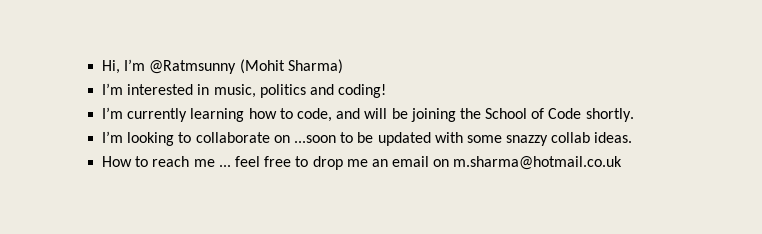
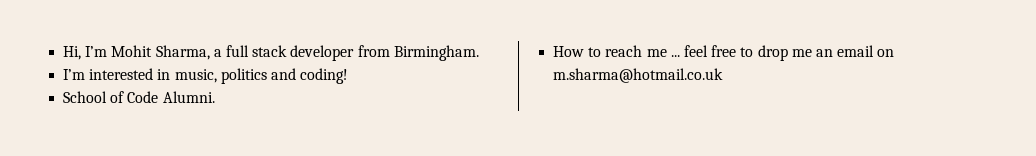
- Hi, I’m @Ratmsunny (Mohit Sharma)
+ Hi, I’m Mohit Sharma, a full stack developer from Birmingham.
- I’m currently learning how to code, and will be joining the School of Code shortly.
- I’m looking to collaborate on ...soon to be updated with some snazzy collab ideas.
+ School of Code Alumni.

